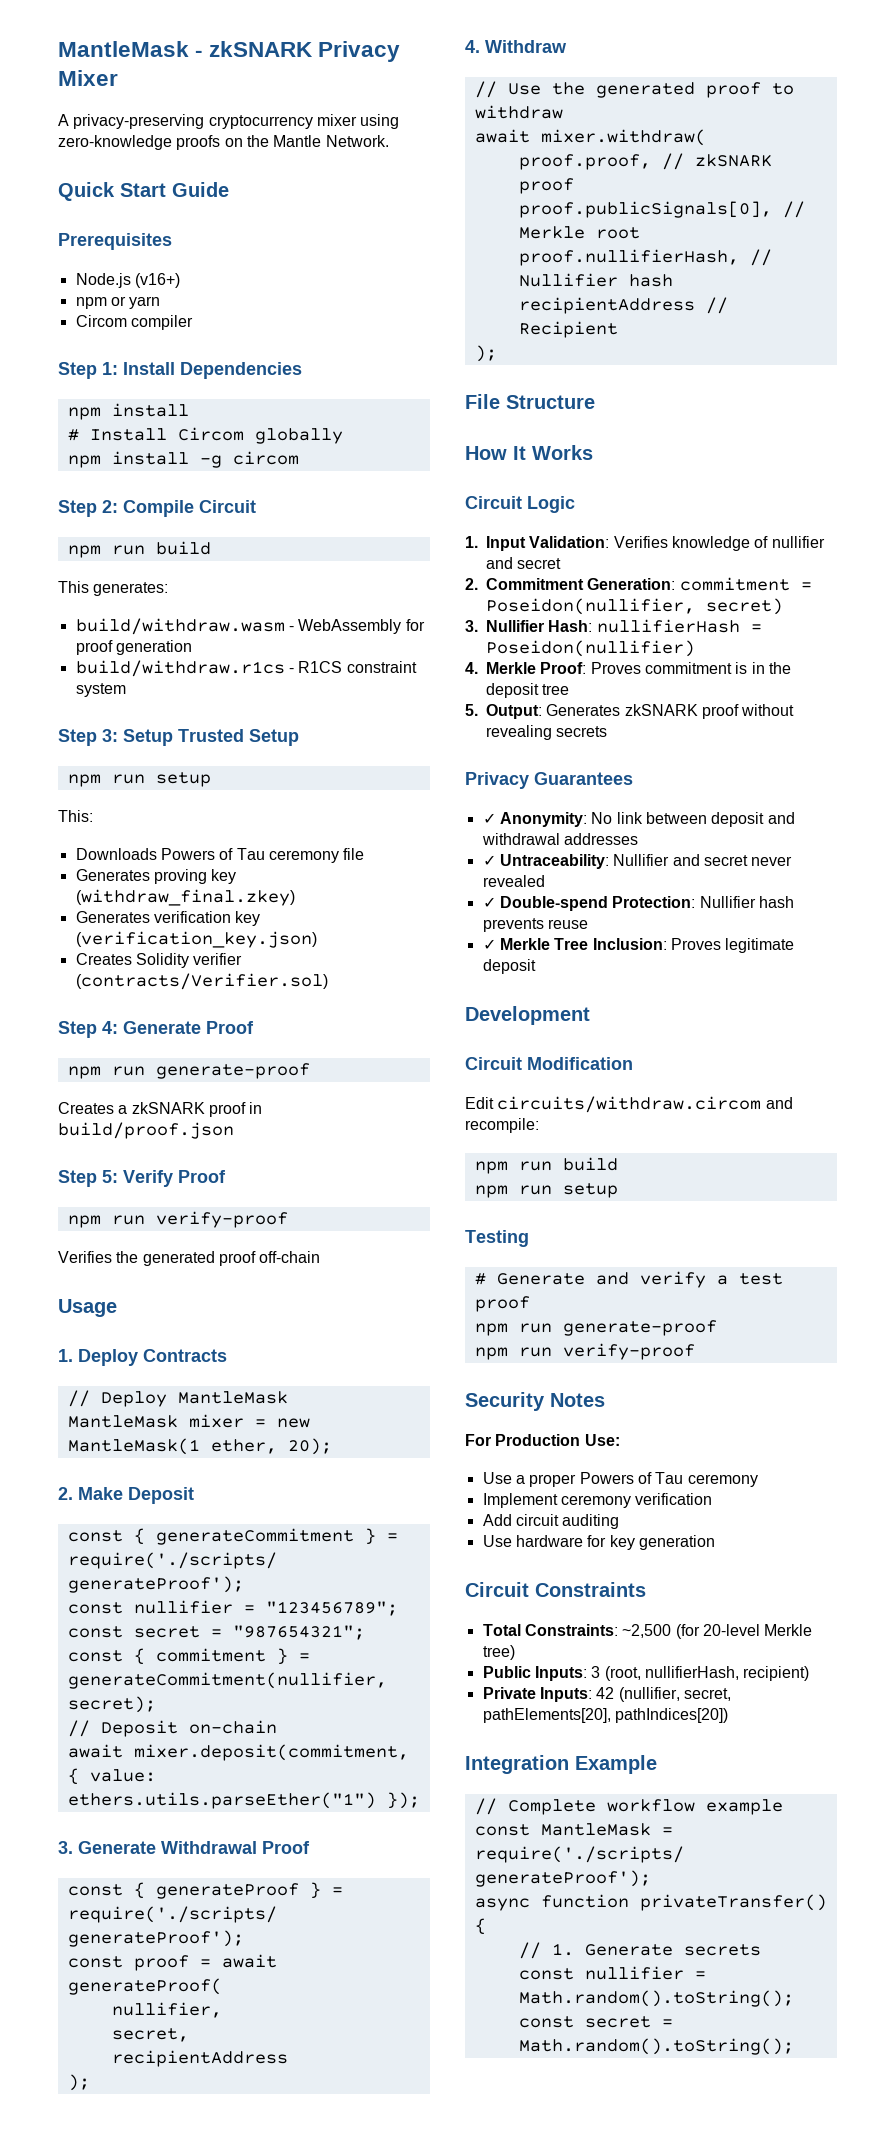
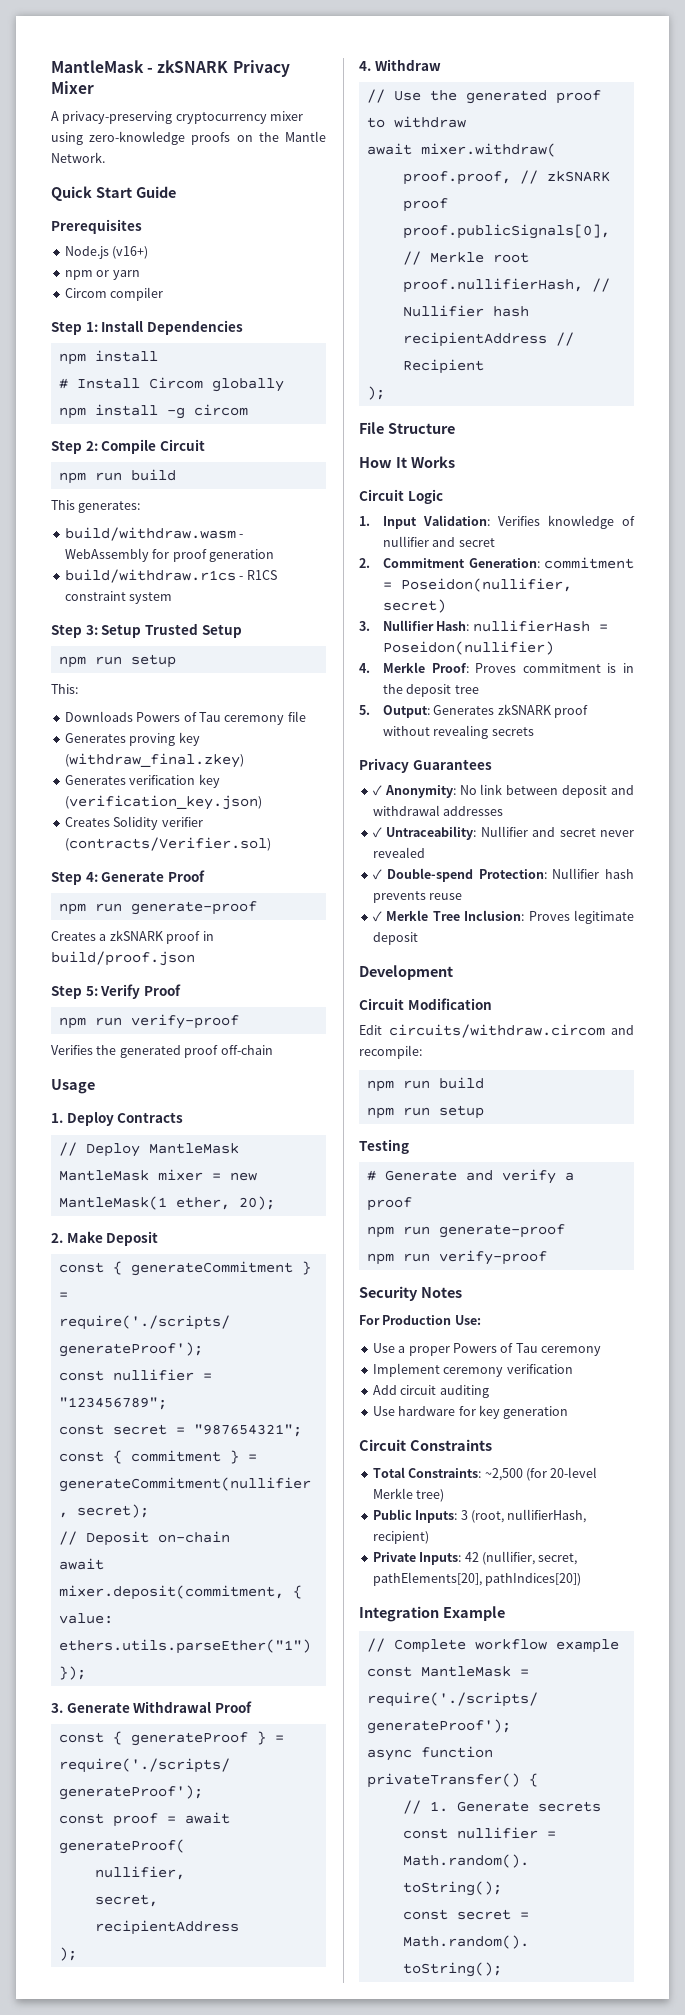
- # Generate and verify a test proof
+ # Generate and verify a proof

